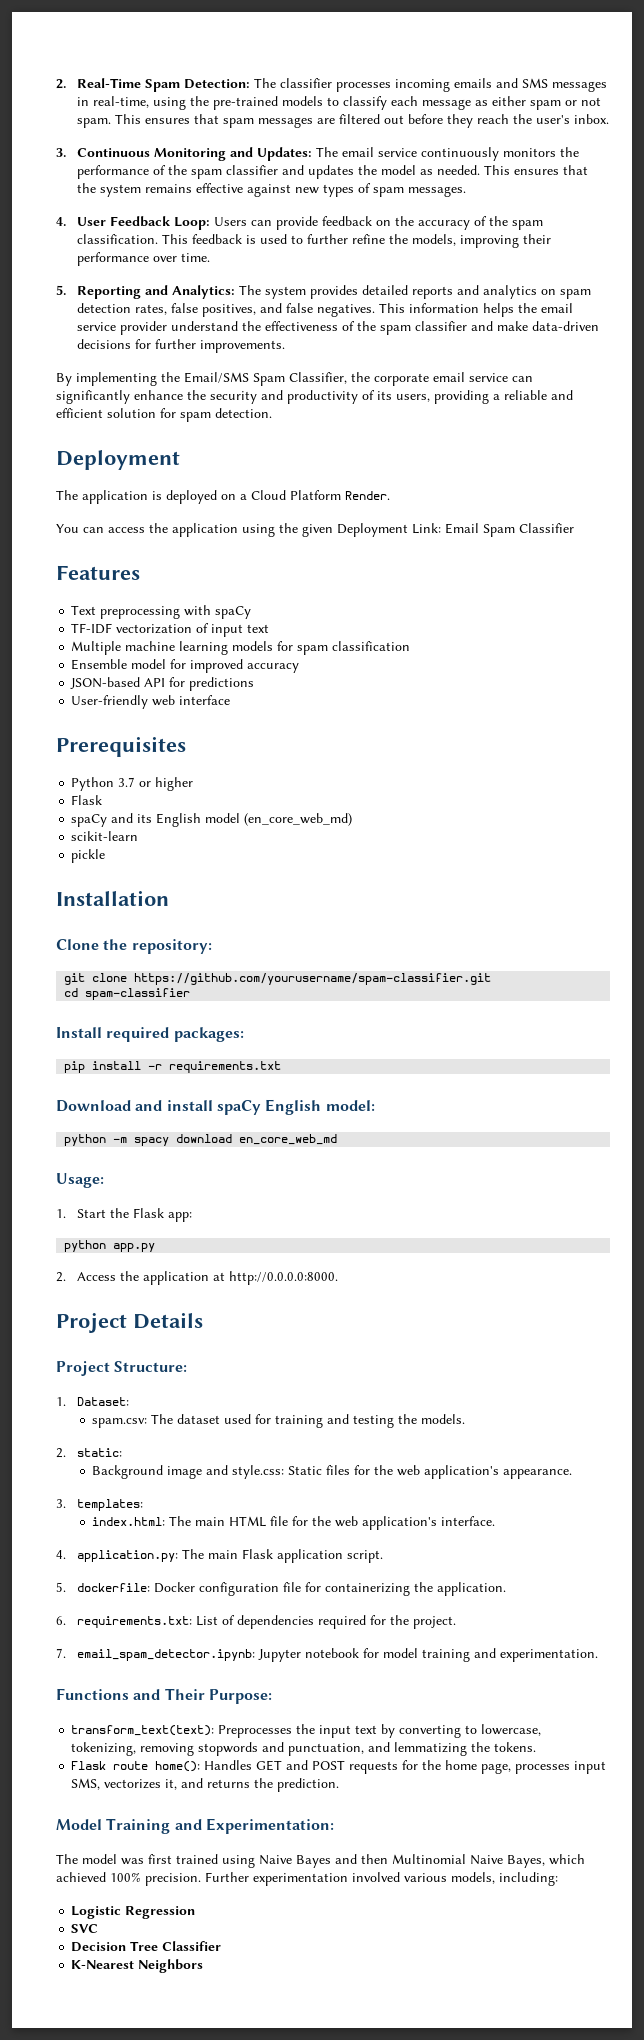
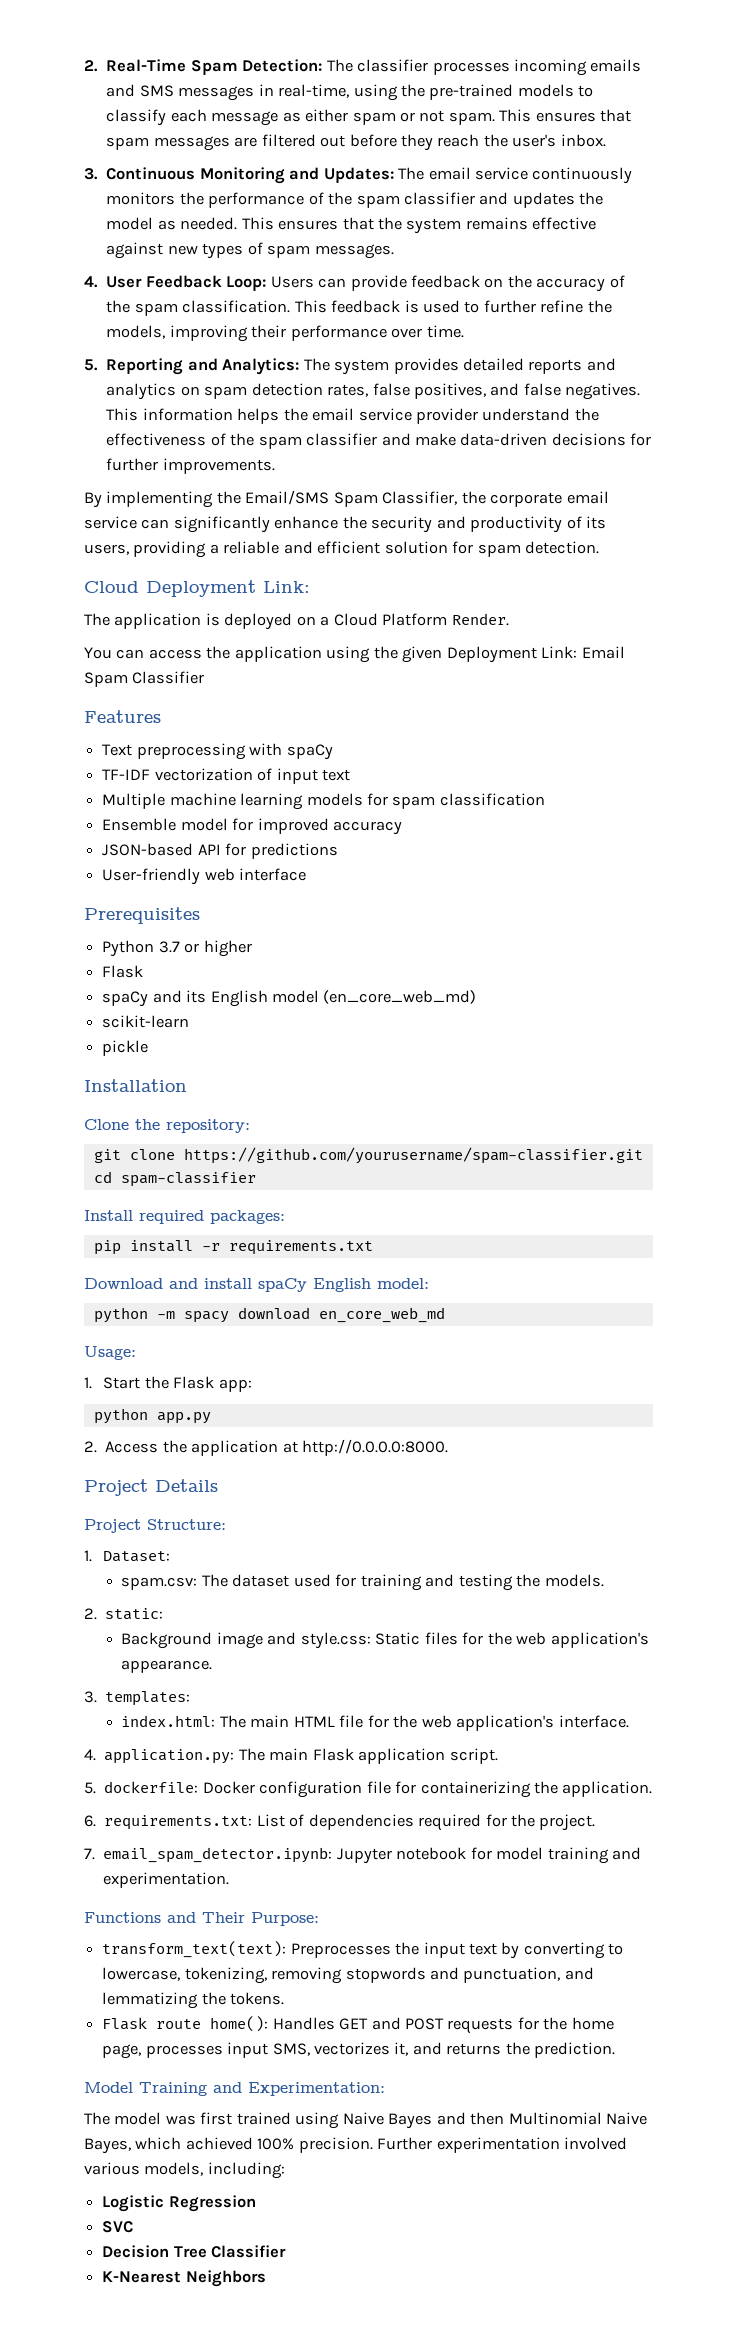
  By implementing the Email/SMS Spam Classifier, the corporate email service can significantly enhance the security and productivity of its users, providing a reliable and efficient solution for spam detection.
- Deployment
+ Cloud Deployment Link:

